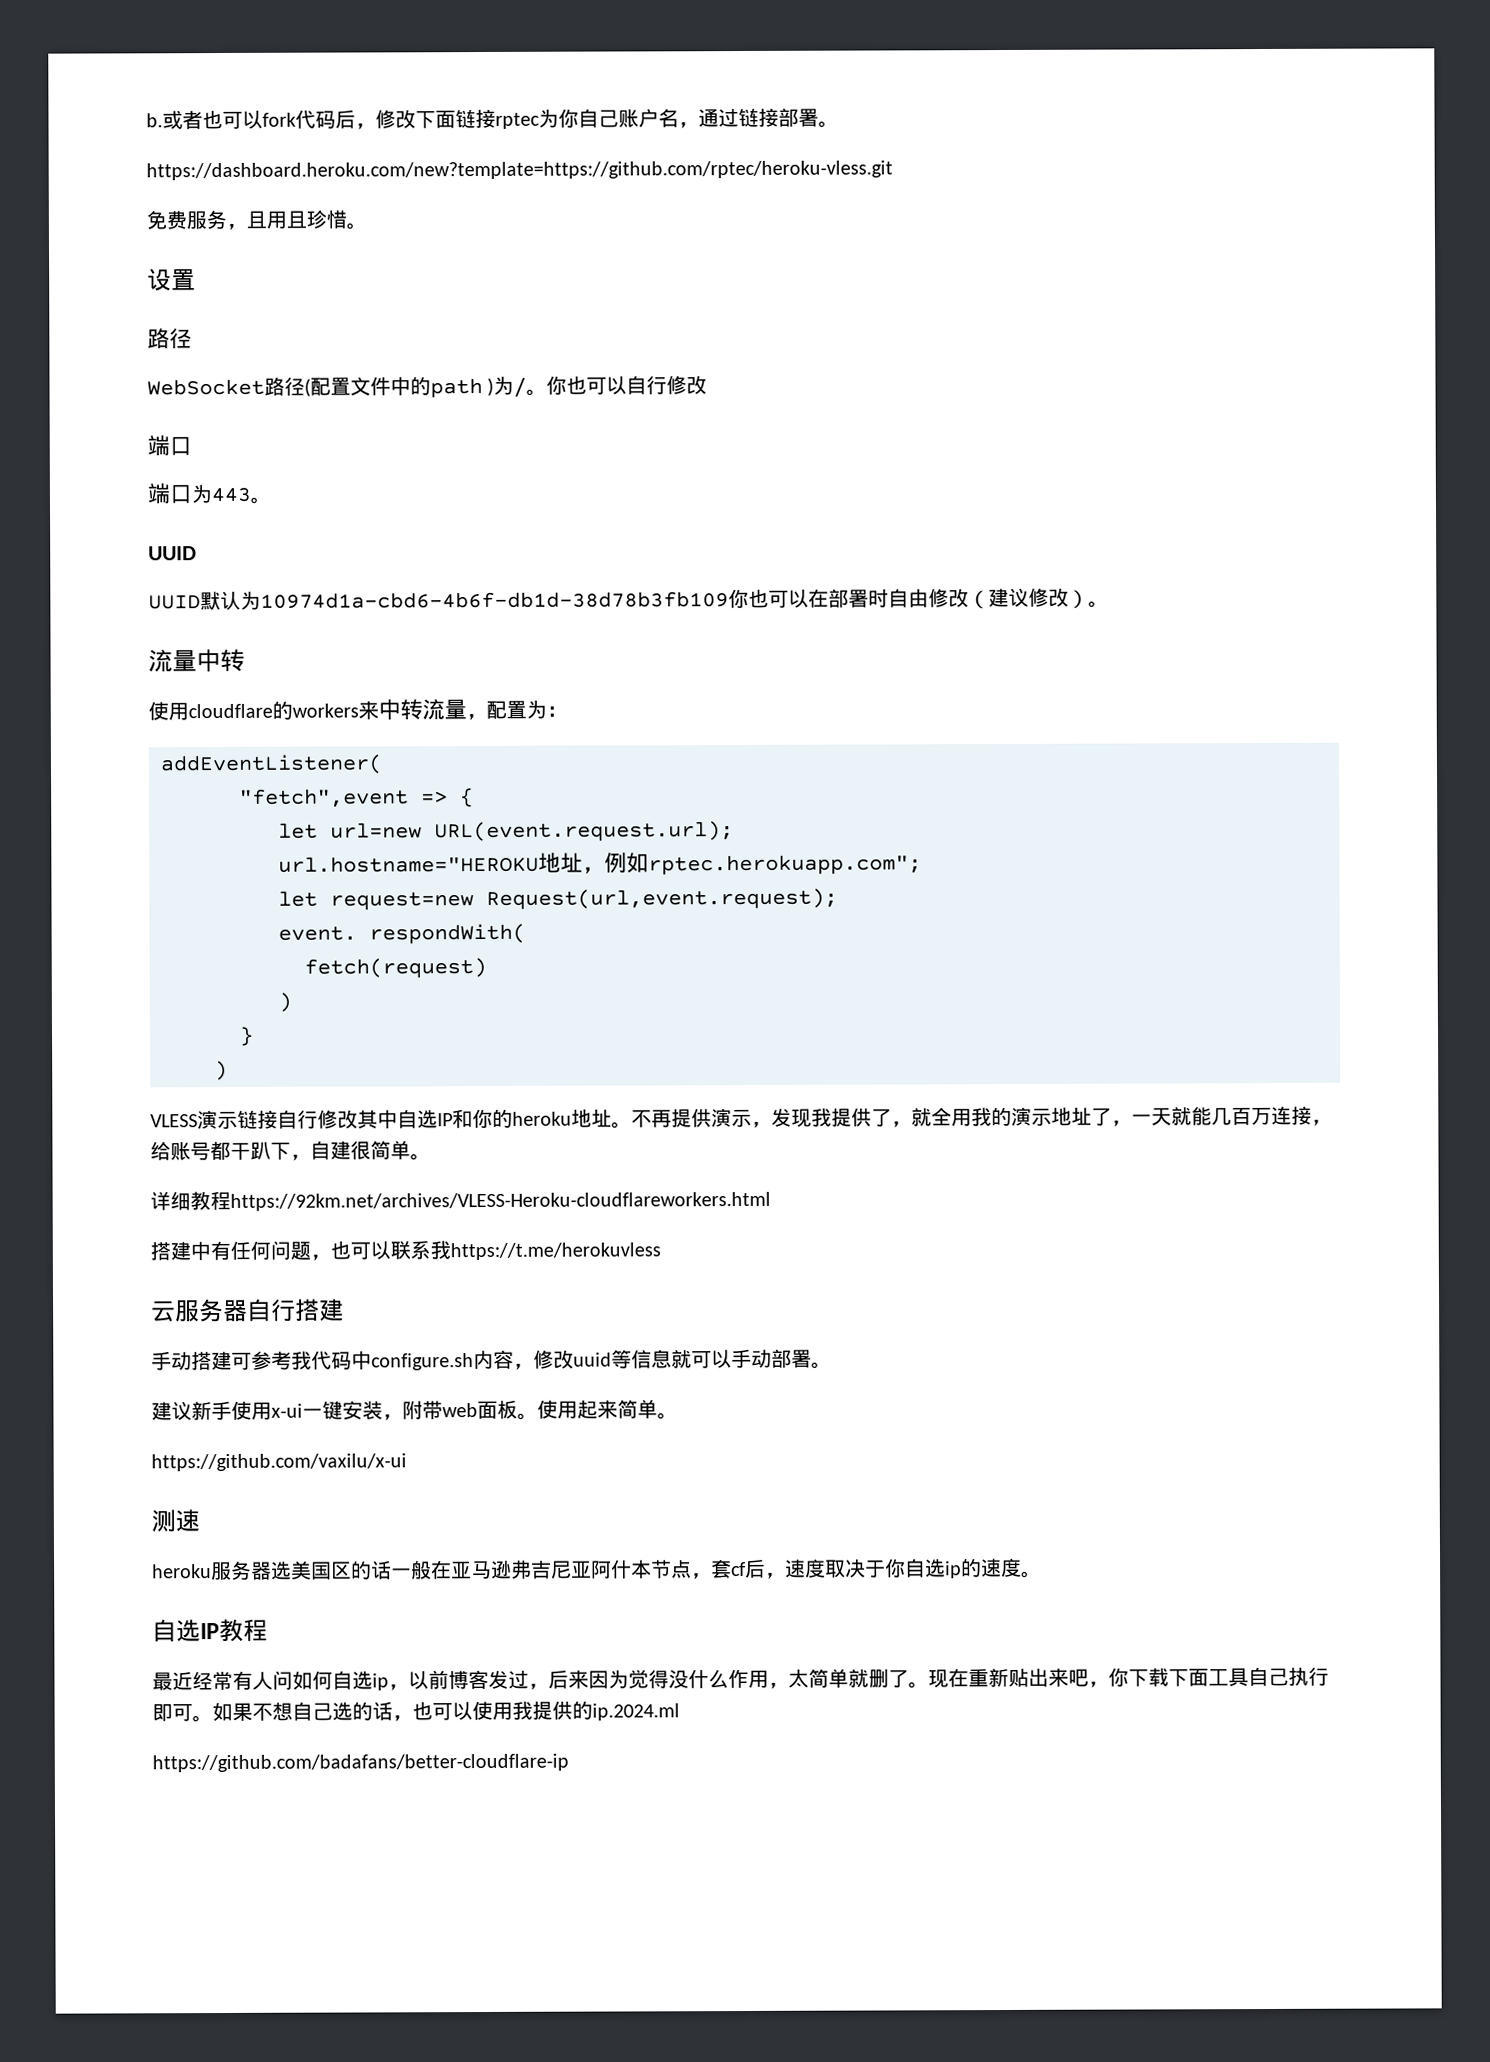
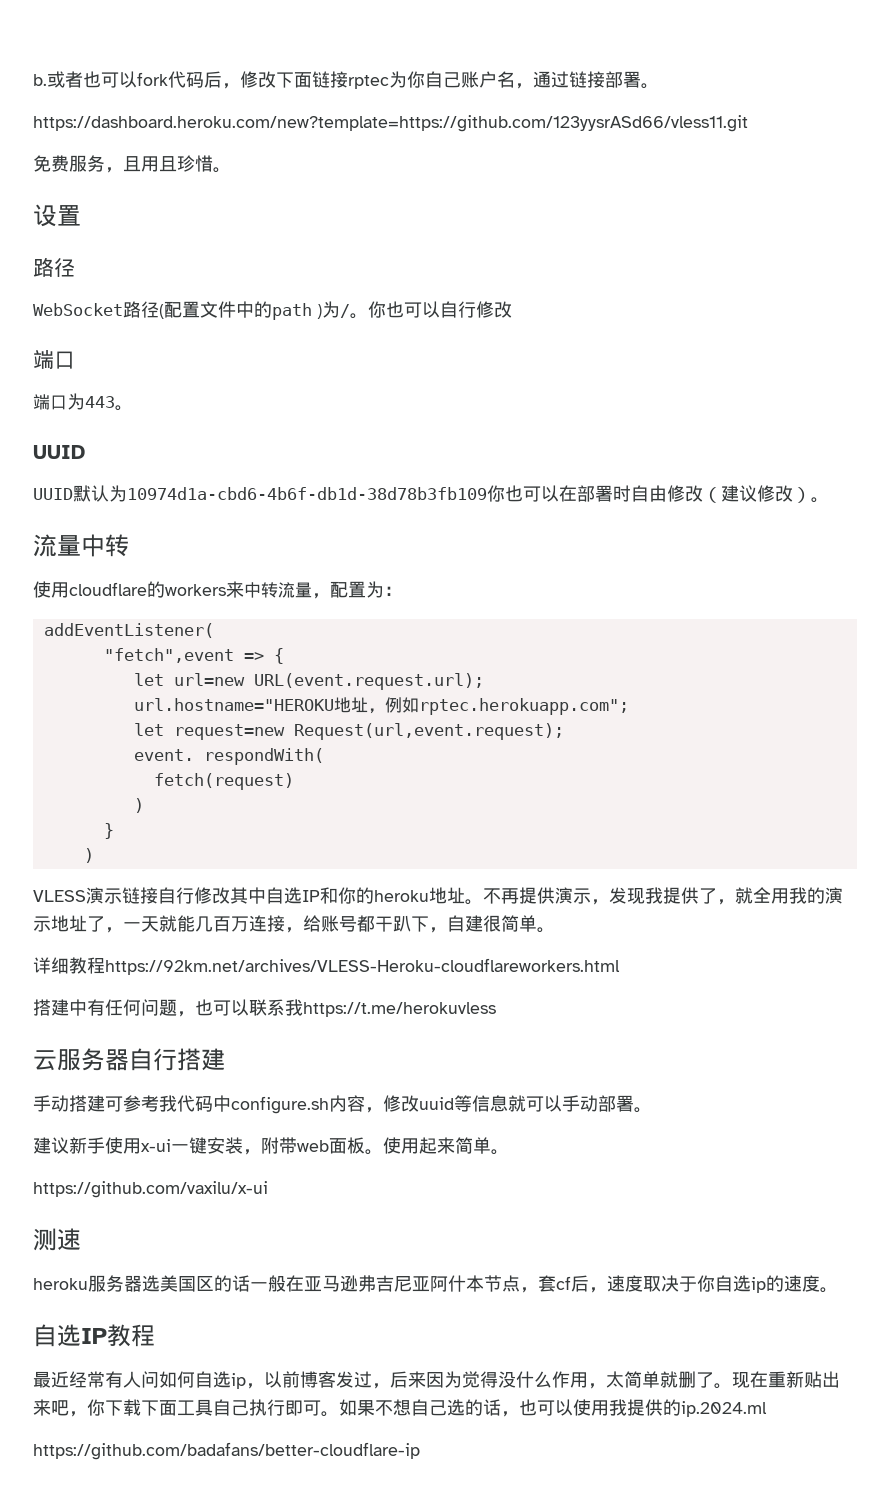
- https://dashboard.heroku.com/new?template=https://github.com/rptec/heroku-vless.git
+ https://dashboard.heroku.com/new?template=https://github.com/123yysrASd66/vless11.git

